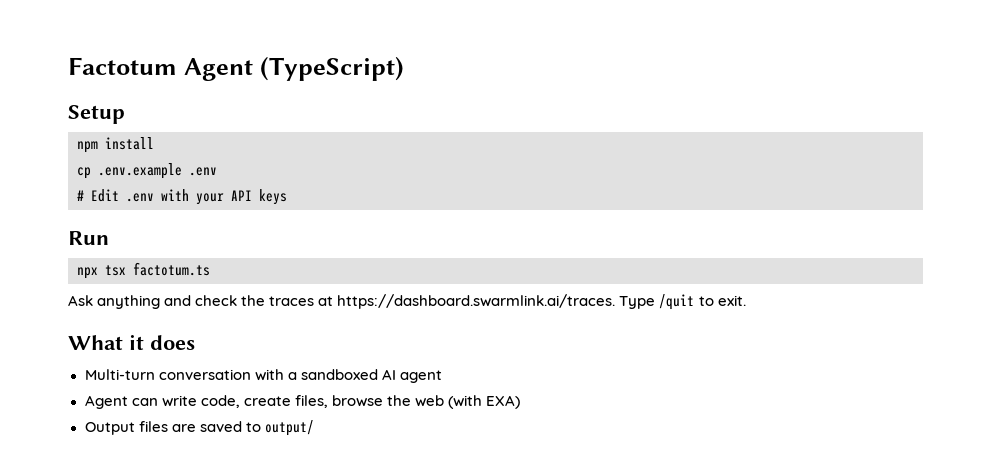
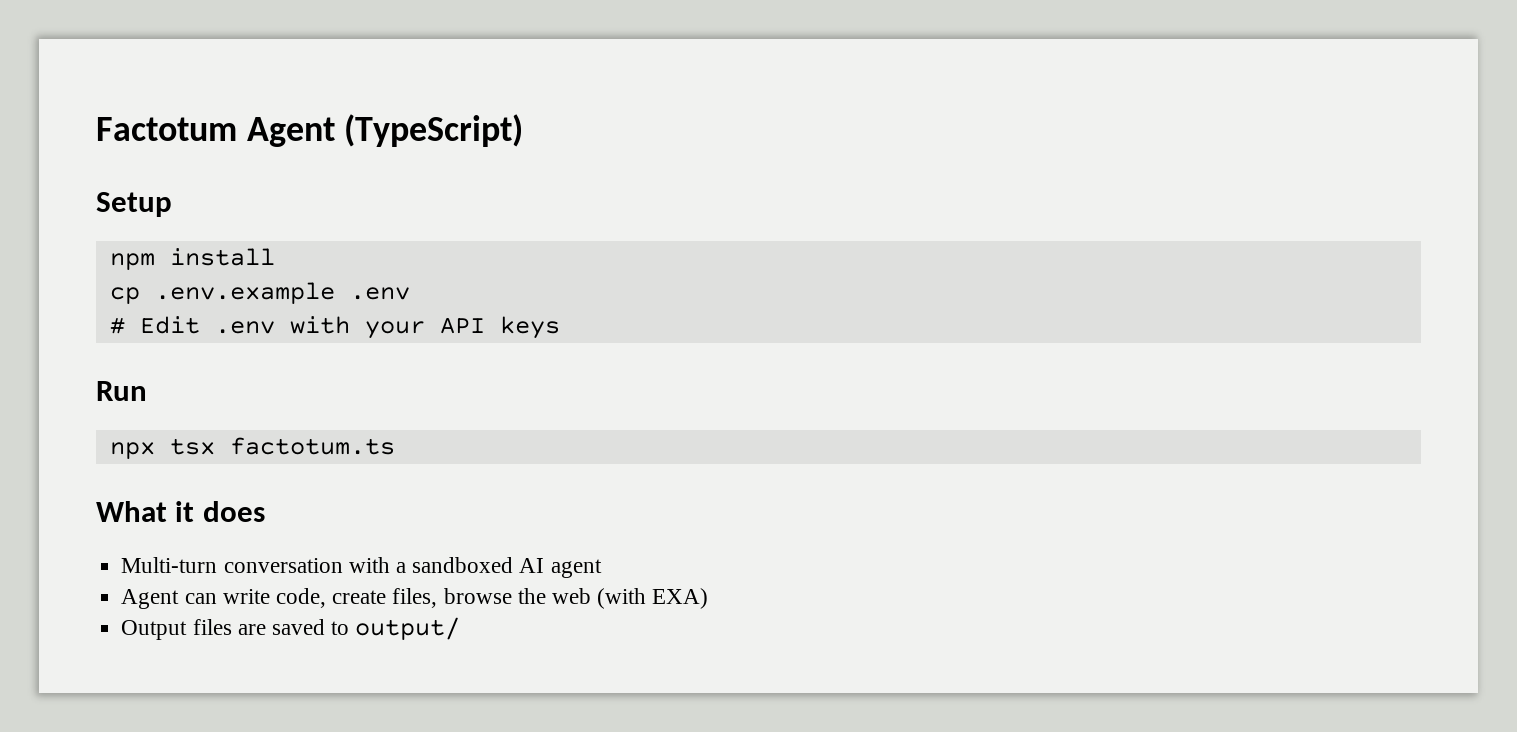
- Ask anything and check the traces at https://dashboard.swarmlink.ai/traces. Type /quit to exit.

